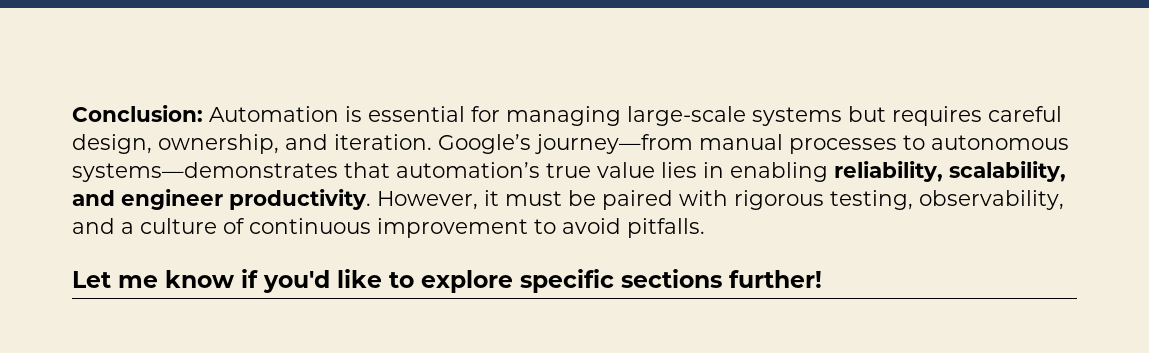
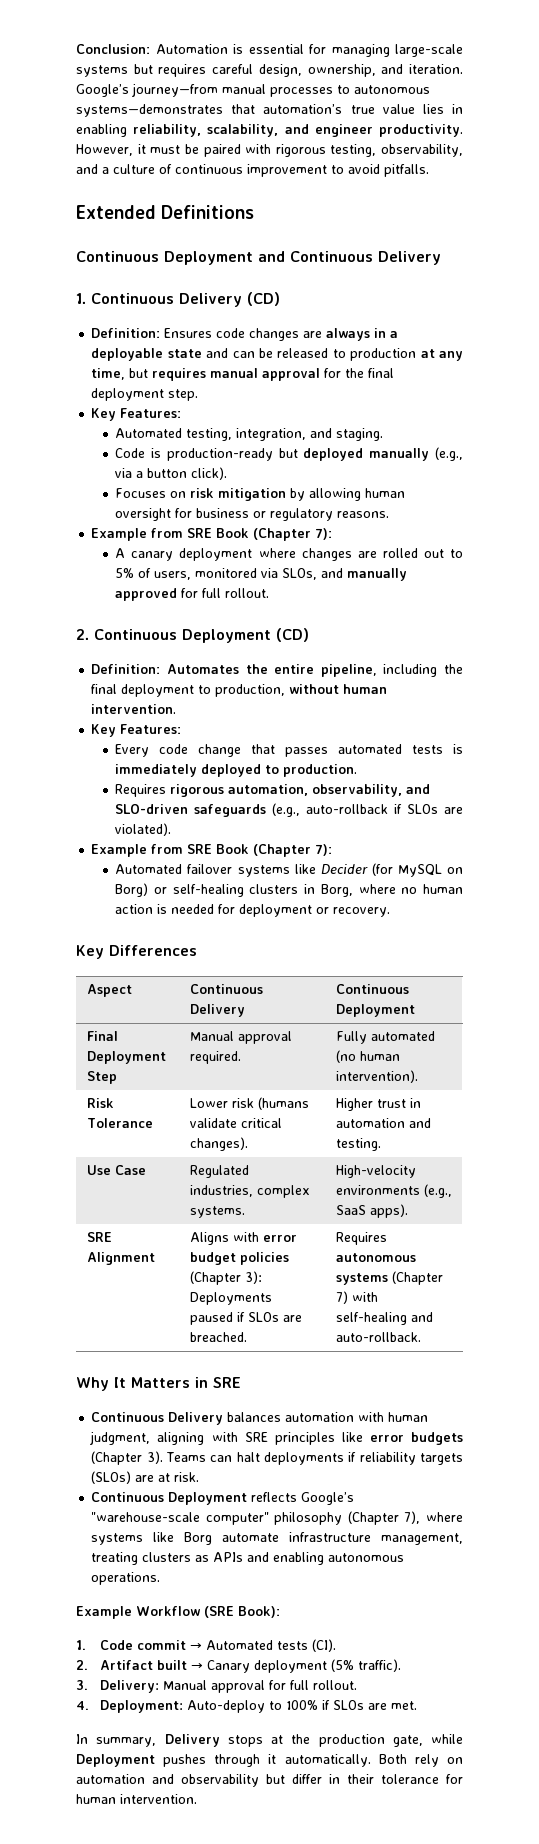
- Let me know if you'd like to explore specific sections further!
+ Extended Definitions
+ Continuous Deployment and Continuous Delivery
+ 1. Continuous Delivery (CD)
+ Definition: Ensures code changes are always in a deployable state and can be released to production at any time, but requires manual approval for the final deployment step.
+ Key Features:
+ Automated testing, integration, and staging.
+ Code is production-ready but deployed manually (e.g., via a button click).
+ Focuses on risk mitigation by allowing human oversight for business or regulatory reasons.
+ Example from SRE Book (Chapter 7):
+ A canary deployment where changes are rolled out to 5% of users, monitored via SLOs, and manually approved for full rollout.
+ 2. Continuous Deployment (CD)
+ Definition: Automates the entire pipeline, including the final deployment to production, without human intervention.
+ Key Features:
+ Every code change that passes automated tests is immediately deployed to production.
+ Requires rigorous automation, observability, and SLO-driven safeguards (e.g., auto-rollback if SLOs are violated).
+ Example from SRE Book (Chapter 7):
+ Automated failover systems like Decider (for MySQL on Borg) or self-healing clusters in Borg, where no human action is needed for deployment or recovery.
+ Key Differences
+ Aspect | Continuous Delivery | Continuous Deployment
+ Final Deployment Step | Manual approval required. | Fully automated (no human intervention).
+ Risk Tolerance | Lower risk (humans validate critical changes). | Higher trust in automation and testing.
+ Use Case | Regulated industries, complex systems. | High-velocity environments (e.g., SaaS apps).
+ SRE Alignment | Aligns with error budget policies (Chapter 3): Deployments paused if SLOs are breached. | Requires autonomous systems (Chapter 7) with self-healing and auto-rollback.
+ Why It Matters in SRE
+ Continuous Delivery balances automation with human judgment, aligning with SRE principles like error budgets (Chapter 3). Teams can halt deployments if reliability targets (SLOs) are at risk.
+ Continuous Deployment reflects Google’s "warehouse-scale computer" philosophy (Chapter 7), where systems like Borg automate infrastructure management, treating clusters as APIs and enabling autonomous operations.
+ Example Workflow (SRE Book):
+ 1. Code commit → Automated tests (CI).
+ 2. Artifact built → Canary deployment (5% traffic).
+ 3. Delivery: Manual approval for full rollout.
+ 4. Deployment: Auto-deploy to 100% if SLOs are met.
+ In summary, Delivery stops at the production gate, while Deployment pushes through it automatically. Both rely on automation and observability but differ in their tolerance for human intervention.

